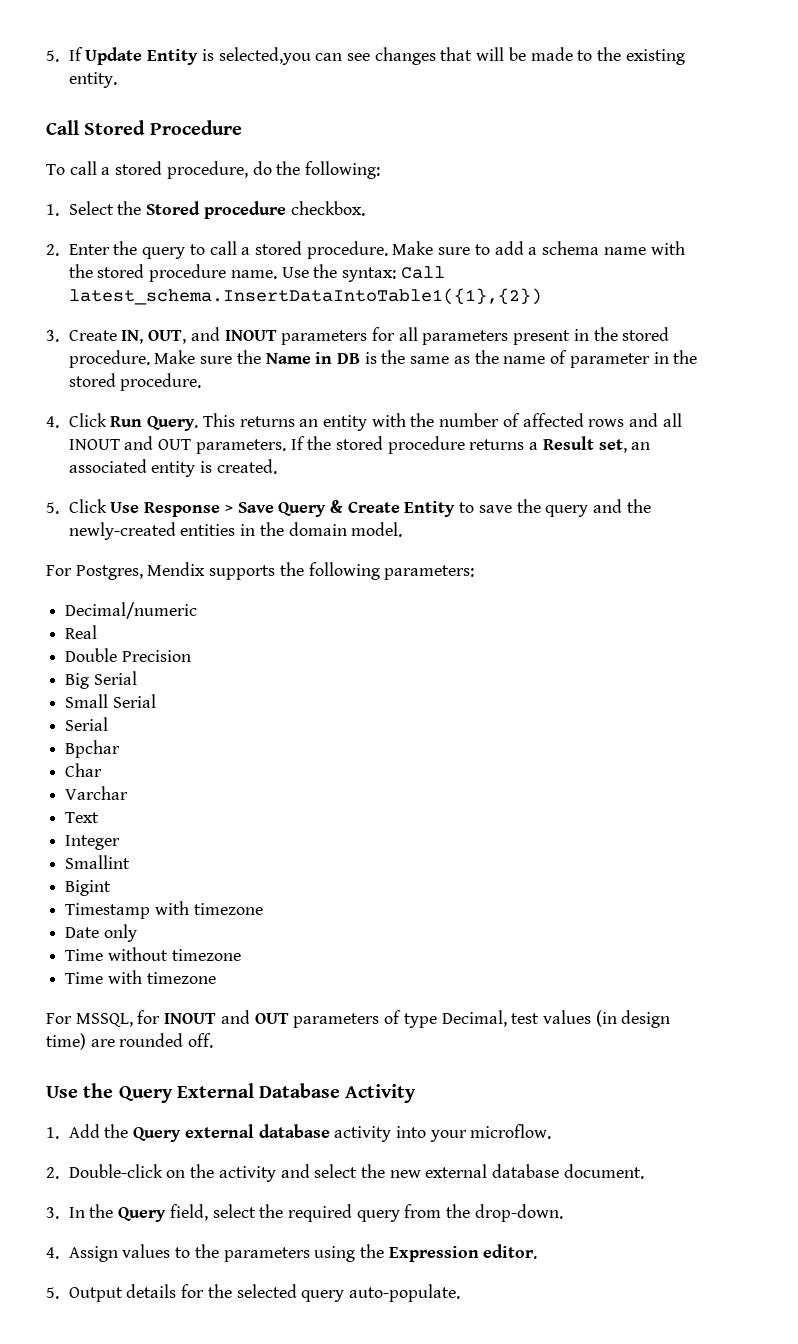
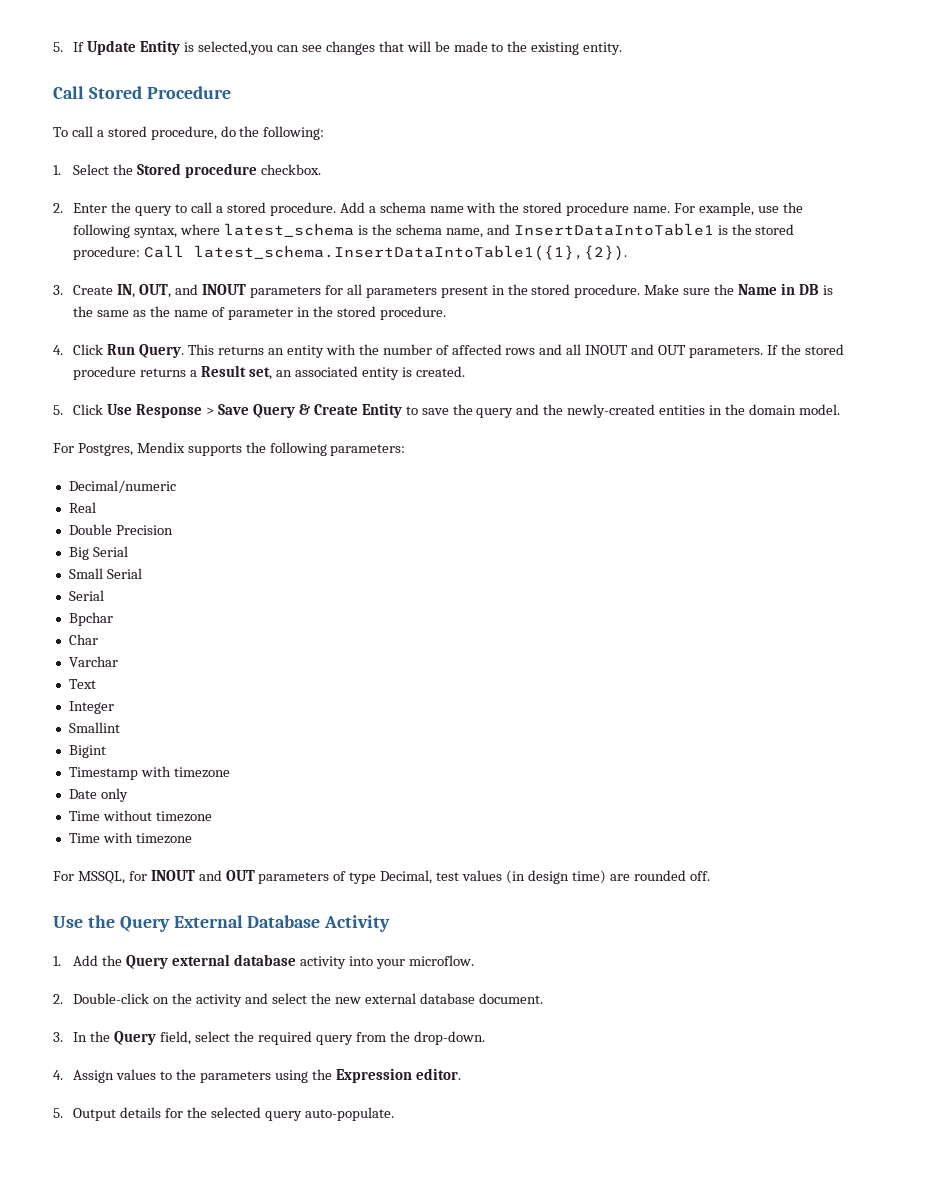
- Make sure to add a schema name with the stored procedure name.
+ Add a schema name with the stored procedure name.
- Use the syntax: Call latest_schema.InsertDataIntoTable1({1},{2})
+ For example, use the following syntax, where latest_schema is the schema name, and InsertDataIntoTable1 is the stored procedure: Call latest_schema.InsertDataIntoTable1({1},{2}).

